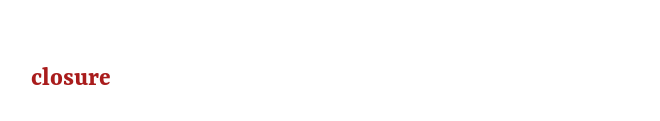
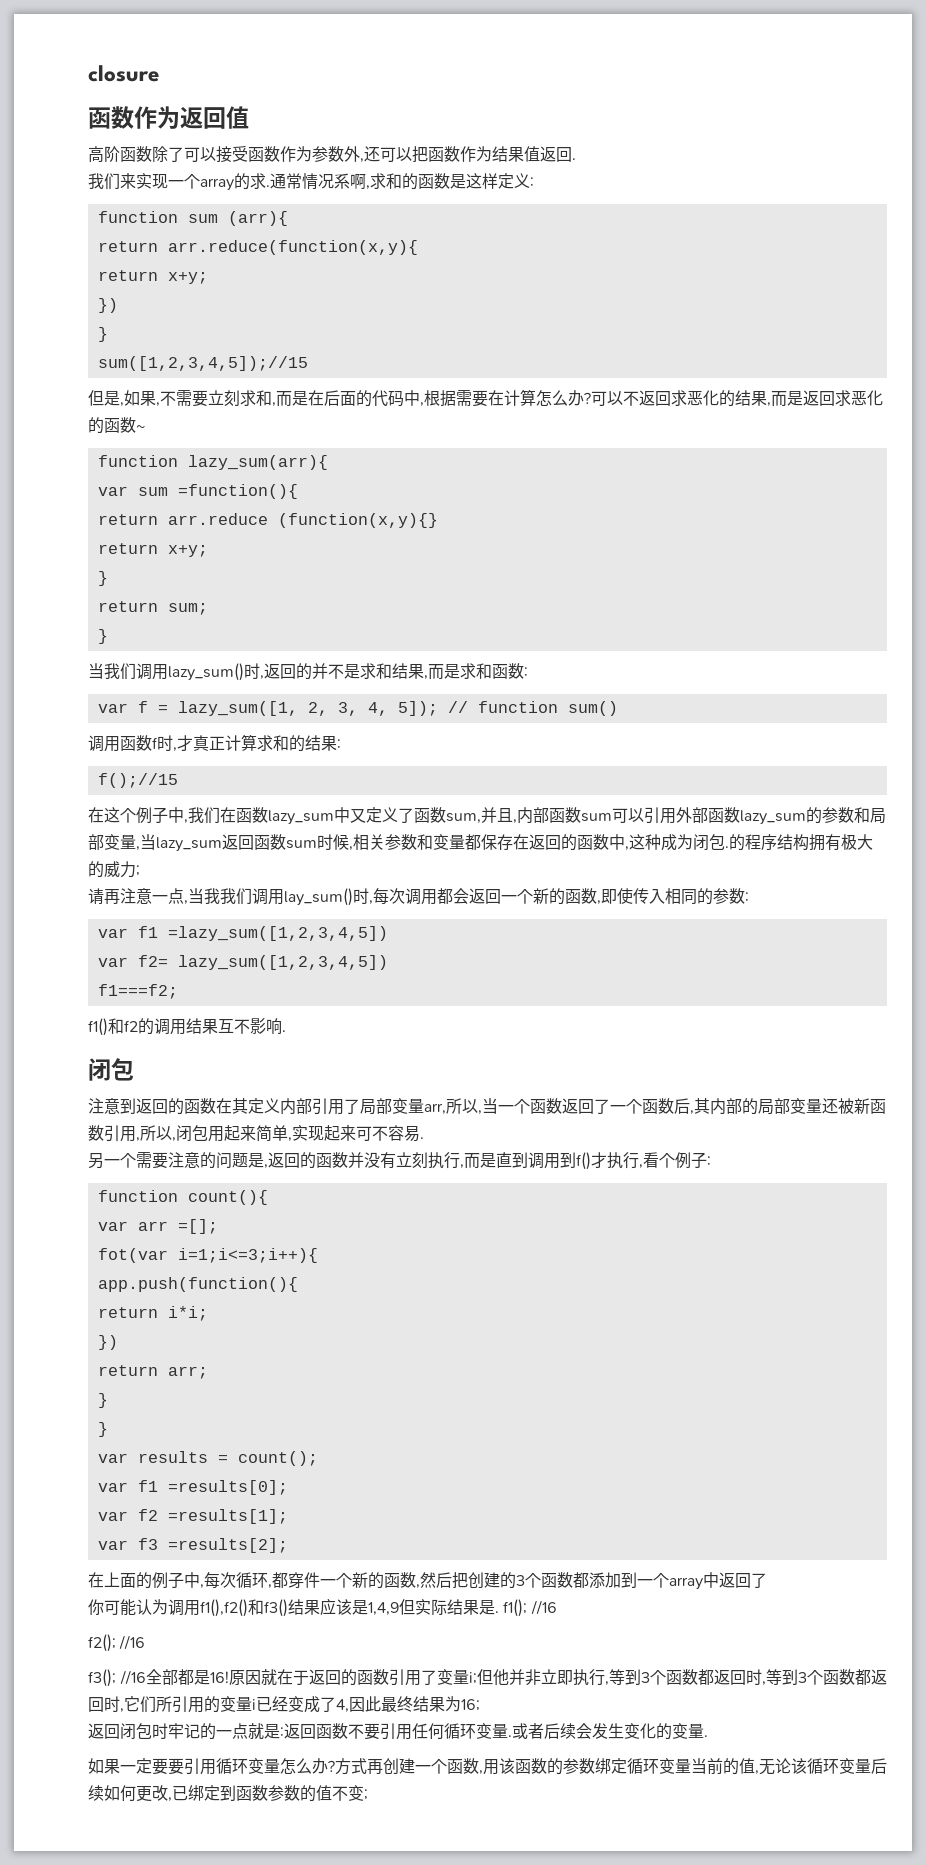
+ 函数作为返回值
+ 高阶函数除了可以接受函数作为参数外,还可以把函数作为结果值返回.
+ 我们来实现一个array的求.通常情况系啊,求和的函数是这样定义:
+ function sum (arr){
+ return arr.reduce(function(x,y){
+ return x+y;
+ })
+ }
+ sum([1,2,3,4,5]);//15
+ 但是,如果,不需要立刻求和,而是在后面的代码中,根据需要在计算怎么办?可以不返回求恶化的结果,而是返回求恶化的函数~
+ function lazy_sum(arr){
+ var sum =function(){
+ return arr.reduce (function(x,y){}
+ return x+y;
+ }
+ return sum;
+ }
+ 当我们调用lazy_sum()时,返回的并不是求和结果,而是求和函数:
+ var f = lazy_sum([1, 2, 3, 4, 5]); // function sum()
+ 调用函数f时,才真正计算求和的结果:
+ f();//15
+ 在这个例子中,我们在函数lazy_sum中又定义了函数sum,并且,内部函数sum可以引用外部函数lazy_sum的参数和局部变量,当lazy_sum返回函数sum时候,相关参数和变量都保存在返回的函数中,这种成为闭包.的程序结构拥有极大的威力;
+ 请再注意一点,当我我们调用lay_sum()时,每次调用都会返回一个新的函数,即使传入相同的参数:
+ var f1 =lazy_sum([1,2,3,4,5])
+ var f2= lazy_sum([1,2,3,4,5])
+ f1===f2;
+ f1()和f2的调用结果互不影响.
+ 闭包
+ 注意到返回的函数在其定义内部引用了局部变量arr,所以,当一个函数返回了一个函数后,其内部的局部变量还被新函数引用,所以,闭包用起来简单,实现起来可不容易.
+ 另一个需要注意的问题是,返回的函数并没有立刻执行,而是直到调用到f()才执行,看个例子:
+ function count(){
+ var arr =[];
+ fot(var i=1;i<=3;i++){
+ app.push(function(){
+ return i*i;
+ })
+ return arr;
+ }
+ }
+ var results = count();
+ var f1 =results[0];
+ var f2 =results[1];
+ var f3 =results[2];
+ 在上面的例子中,每次循环,都穿件一个新的函数,然后把创建的3个函数都添加到一个array中返回了
+ 你可能认为调用f1(),f2()和f3()结果应该是1,4,9但实际结果是. f1(); //16
+ f2(); //16
+ f3(); //16全部都是16!原因就在于返回的函数引用了变量i;但他并非立即执行,等到3个函数都返回时,等到3个函数都返回时,它们所引用的变量i已经变成了4,因此最终结果为16;
+ 返回闭包时牢记的一点就是:返回函数不要引用任何循环变量.或者后续会发生变化的变量.
+ 如果一定要要引用循环变量怎么办?方式再创建一个函数,用该函数的参数绑定循环变量当前的值,无论该循环变量后续如何更改,已绑定到函数参数的值不变;

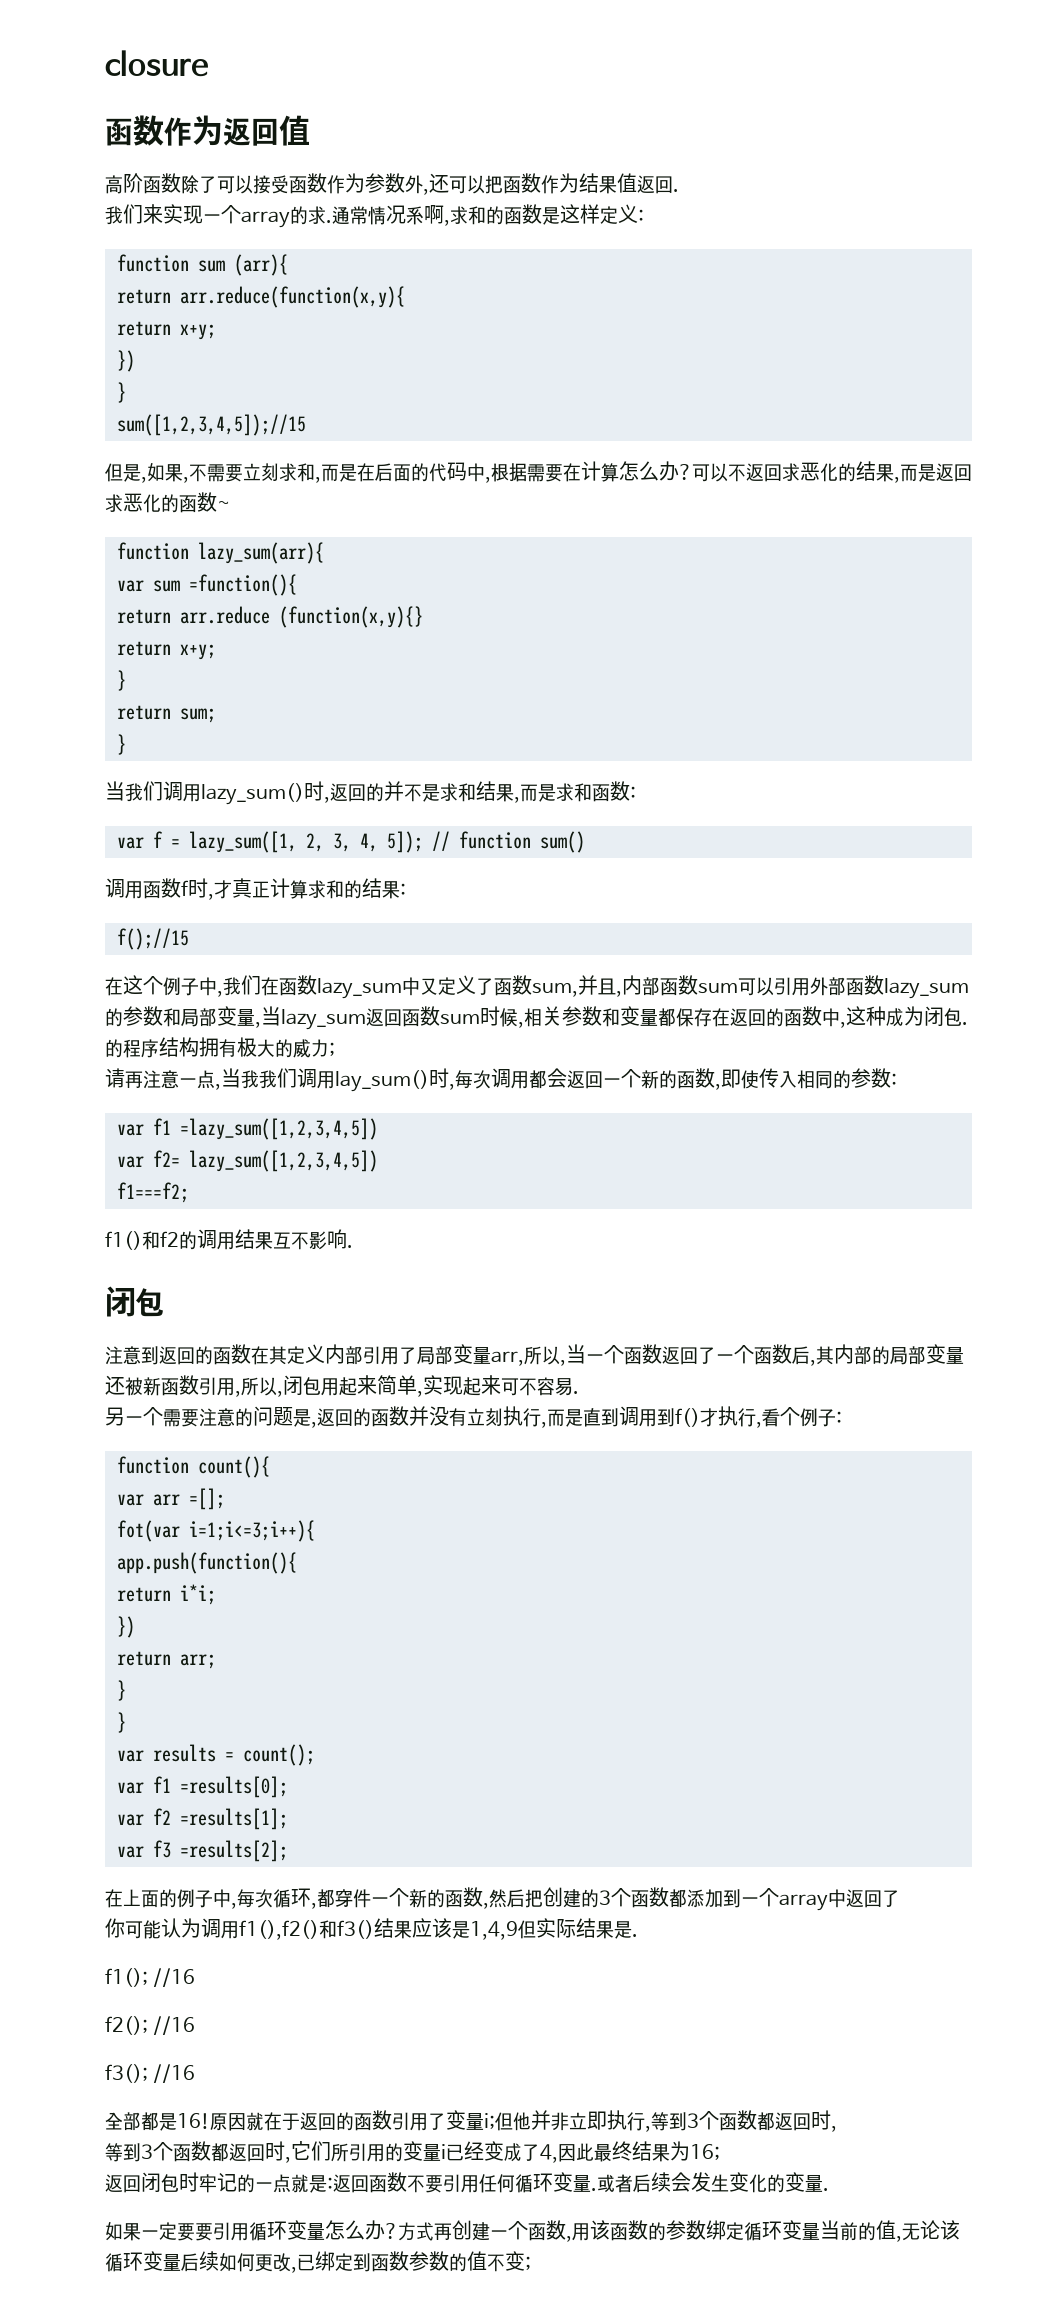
- 你可能认为调用f1(),f2()和f3()结果应该是1,4,9但实际结果是. f1(); //16
+ 你可能认为调用f1(),f2()和f3()结果应该是1,4,9但实际结果是.
+ f1(); //16
- f3(); //16全部都是16!
+ f3(); //16
+ 全部都是16!
- 原因就在于返回的函数引用了变量i;但他并非立即执行,等到3个函数都返回时,等到3个函数都返回时,它们所引用的变量i已经变成了4,因此最终结果为16;
+ 原因就在于返回的函数引用了变量i;但他并非立即执行,等到3个函数都返回时,
+ 等到3个函数都返回时,它们所引用的变量i已经变成了4,因此最终结果为16;

